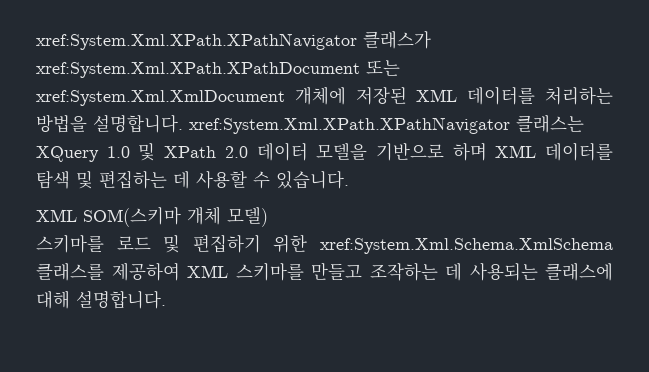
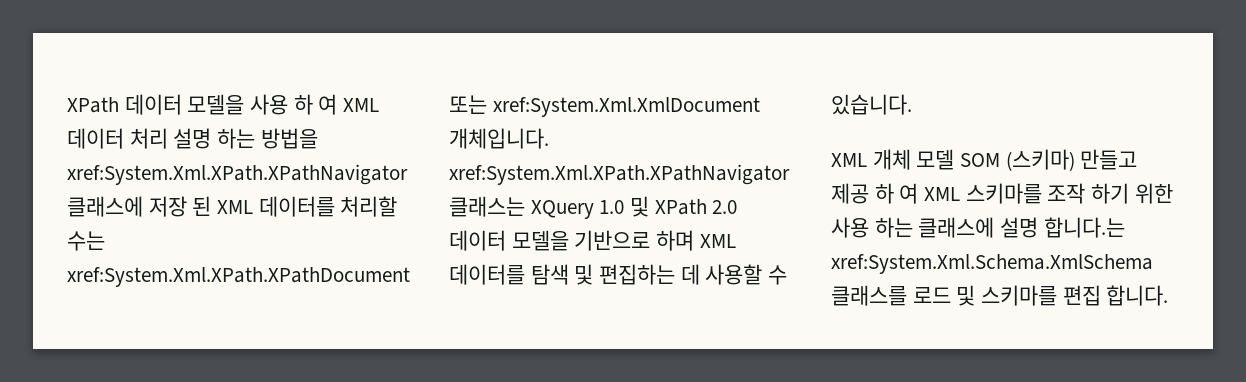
- xref:System.Xml.XPath.XPathNavigator 클래스가 xref:System.Xml.XPath.XPathDocument 또는 xref:System.Xml.XmlDocument 개체에 저장된 XML 데이터를 처리하는 방법을 설명합니다. xref:System.Xml.XPath.XPathNavigator 클래스는 XQuery 1.0 및 XPath 2.0 데이터 모델을 기반으로 하며 XML 데이터를 탐색 및 편집하는 데 사용할 수 있습니다.
+ XPath 데이터 모델을 사용 하 여 XML 데이터 처리 설명 하는 방법을 xref:System.Xml.XPath.XPathNavigator 클래스에 저장 된 XML 데이터를 처리할 수는 xref:System.Xml.XPath.XPathDocument 또는 xref:System.Xml.XmlDocument 개체입니다. xref:System.Xml.XPath.XPathNavigator 클래스는 XQuery 1.0 및 XPath 2.0 데이터 모델을 기반으로 하며 XML 데이터를 탐색 및 편집하는 데 사용할 수 있습니다.
- XML SOM(스키마 개체 모델)
- 스키마를 로드 및 편집하기 위한 xref:System.Xml.Schema.XmlSchema 클래스를 제공하여 XML 스키마를 만들고 조작하는 데 사용되는 클래스에 대해 설명합니다.
+ XML 개체 모델 SOM (스키마) 만들고 제공 하 여 XML 스키마를 조작 하기 위한 사용 하는 클래스에 설명 합니다.는 xref:System.Xml.Schema.XmlSchema 클래스를 로드 및 스키마를 편집 합니다.

